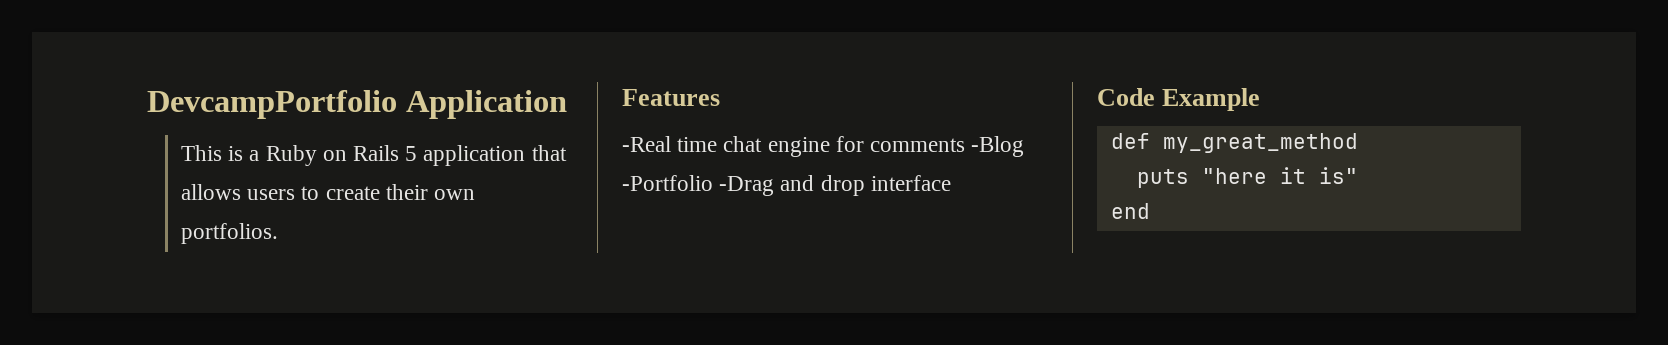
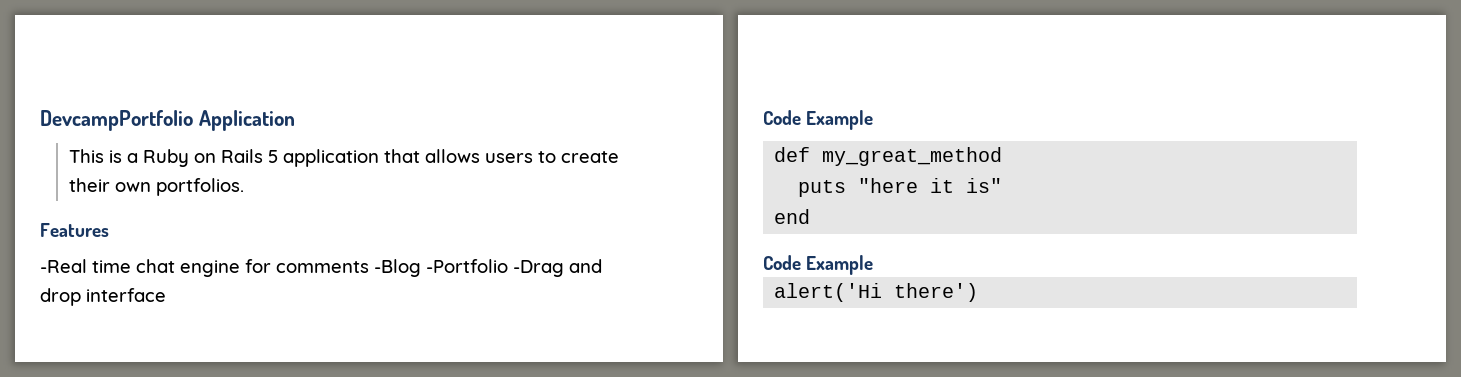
  end
+ Code Example
+ alert('Hi there')

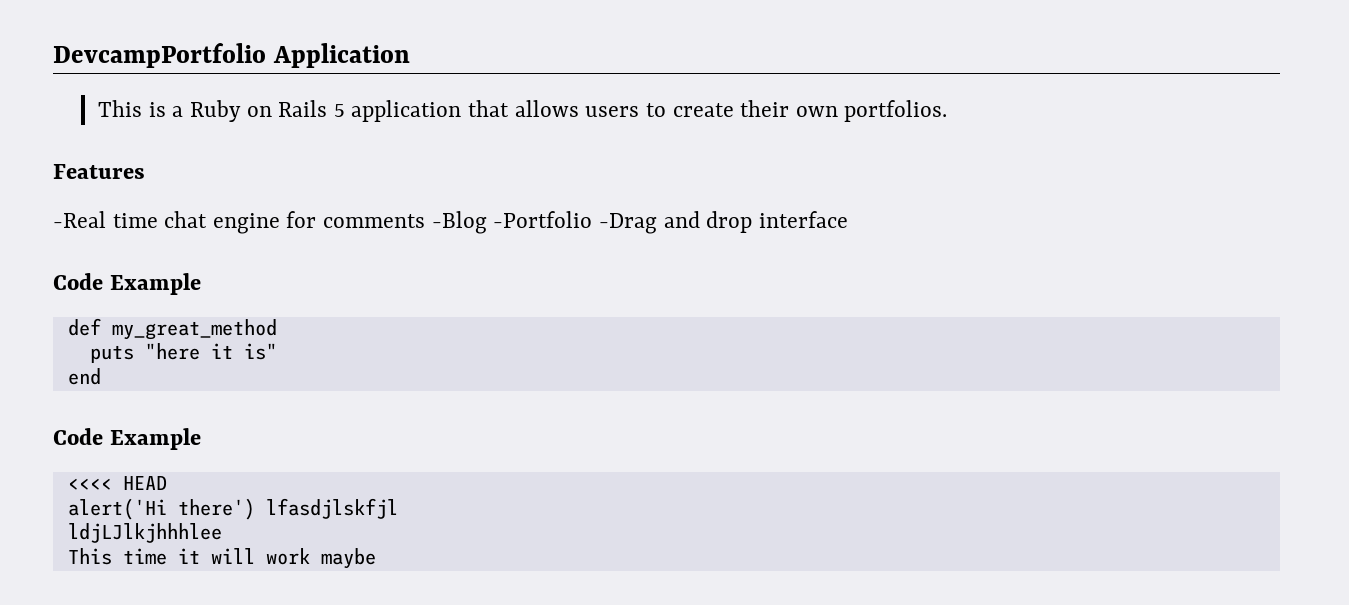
+ <<<< HEAD
- alert('Hi there')
+ alert('Hi there') lfasdjlskfjl
+ ldjLJlkjhhhlee
+ This time it will work maybe

